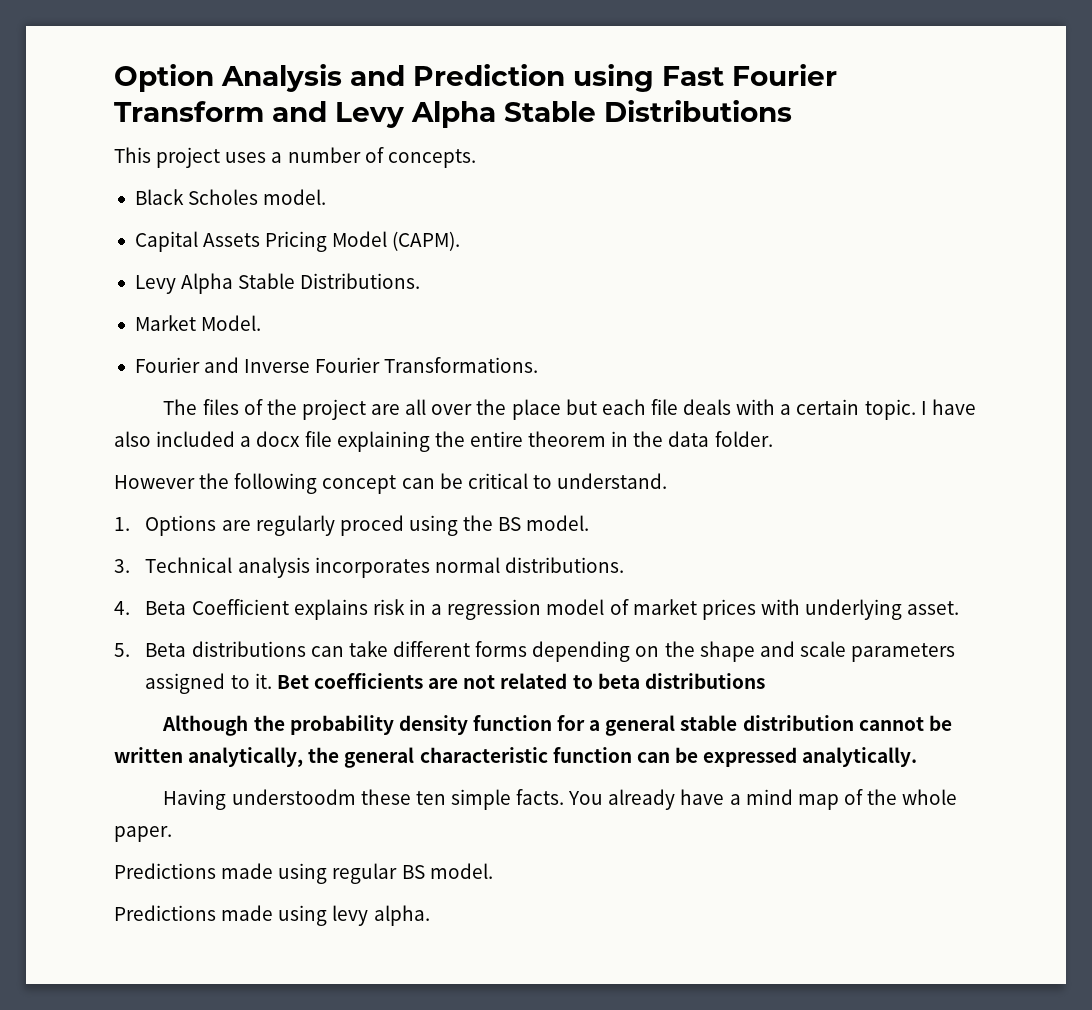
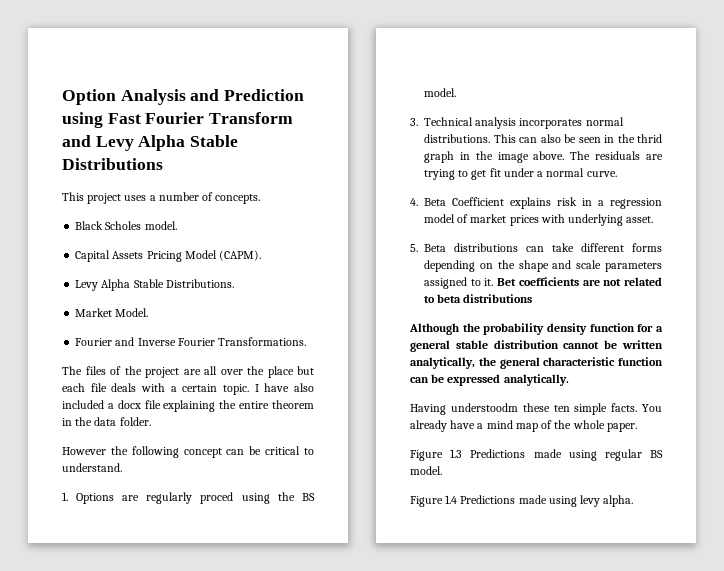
+ This can also be seen in the thrid graph in the image above. The residuals are trying to get fit under a normal curve.
- Predictions made using regular BS model.
+ Figure 1.3 Predictions made using regular BS model.
- Predictions made using levy alpha.
+ Figure 1.4 Predictions made using levy alpha.

